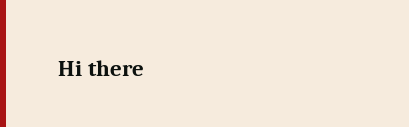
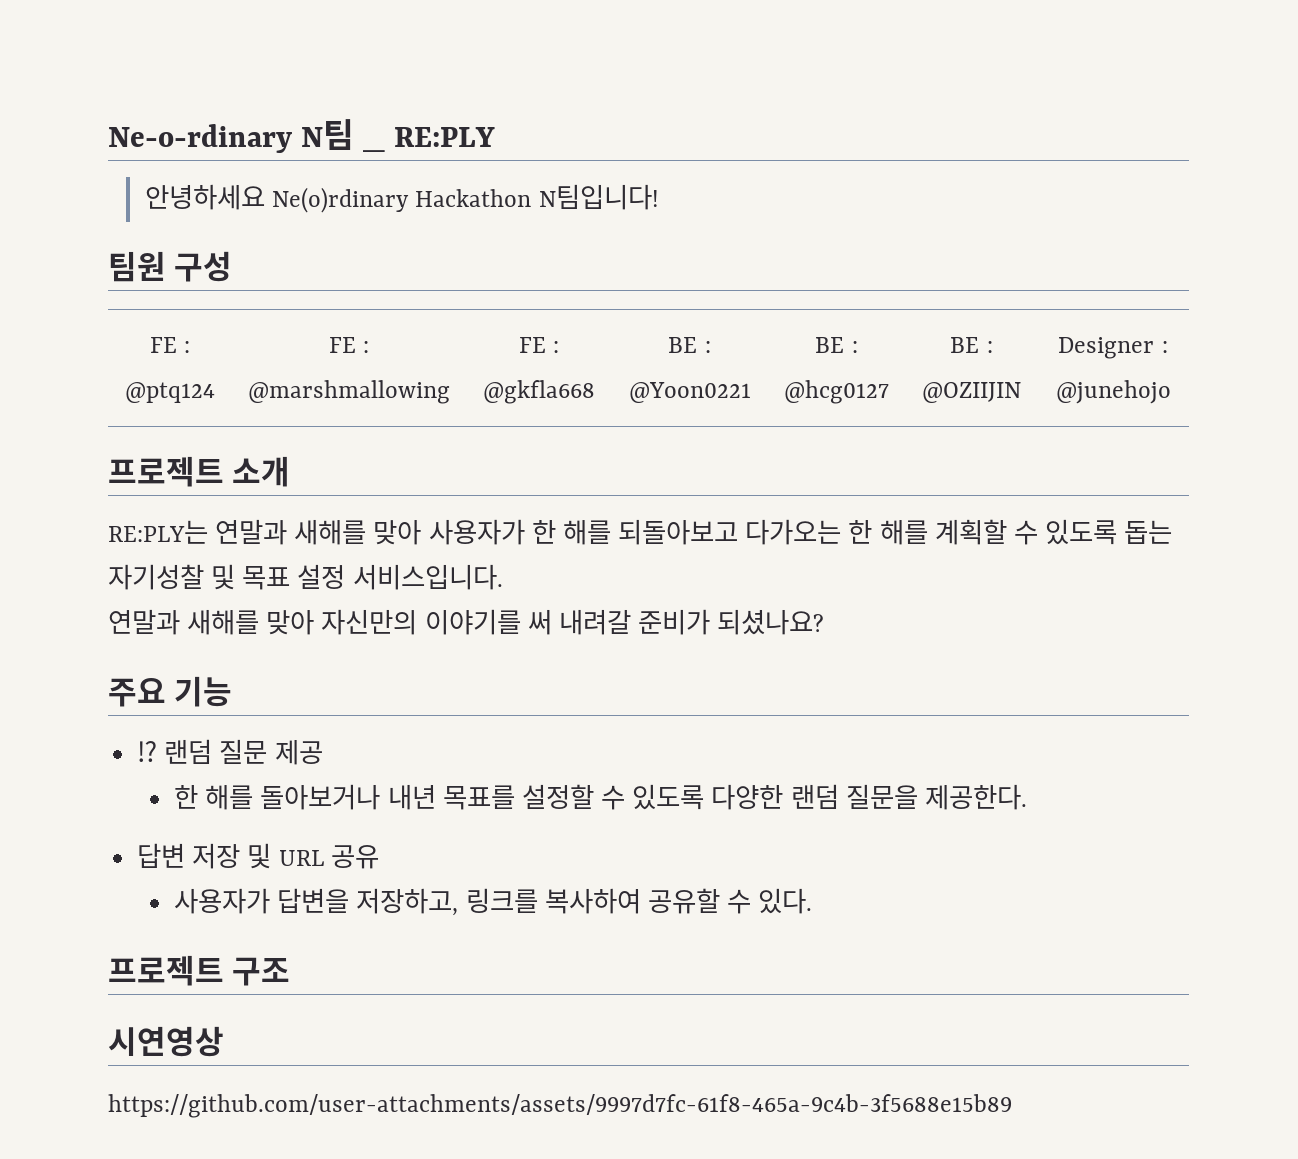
- Hi there
+ Ne-o-rdinary N팀 _ RE:PLY
+ 안녕하세요 Ne(o)rdinary Hackathon N팀입니다!
+ 팀원 구성
+ FE : @ptq124 | FE : @marshmallowing | FE : @gkfla668 | BE : @Yoon0221 | BE : @hcg0127 | BE : @OZIIJIN | Designer : @junehojo
+ 프로젝트 소개
+ RE:PLY는 연말과 새해를 맞아 사용자가 한 해를 되돌아보고 다가오는 한 해를 계획할 수 있도록 돕는 자기성찰 및 목표 설정 서비스입니다.
+ 연말과 새해를 맞아 자신만의 이야기를 써 내려갈 준비가 되셨나요?
+ 주요 기능
+ ⁉ 랜덤 질문 제공
+ 한 해를 돌아보거나 내년 목표를 설정할 수 있도록 다양한 랜덤 질문을 제공한다.
+ 답변 저장 및 URL 공유
+ 사용자가 답변을 저장하고, 링크를 복사하여 공유할 수 있다.
+ 프로젝트 구조
+ 시연영상
+ https://github.com/user-attachments/assets/9997d7fc-61f8-465a-9c4b-3f5688e15b89

